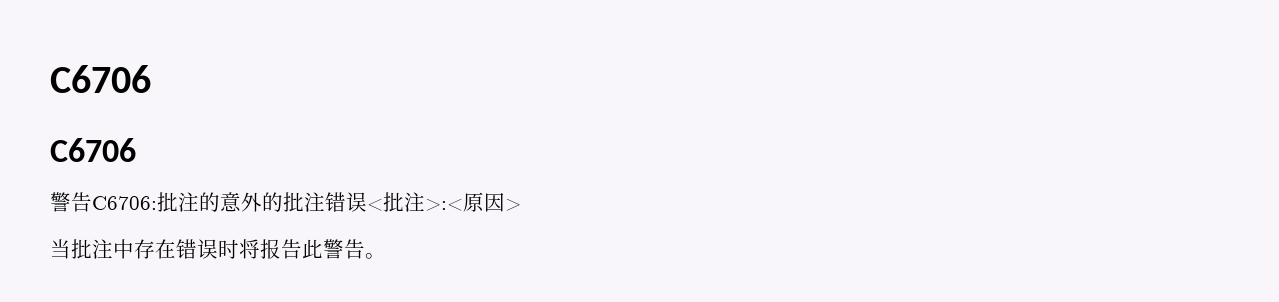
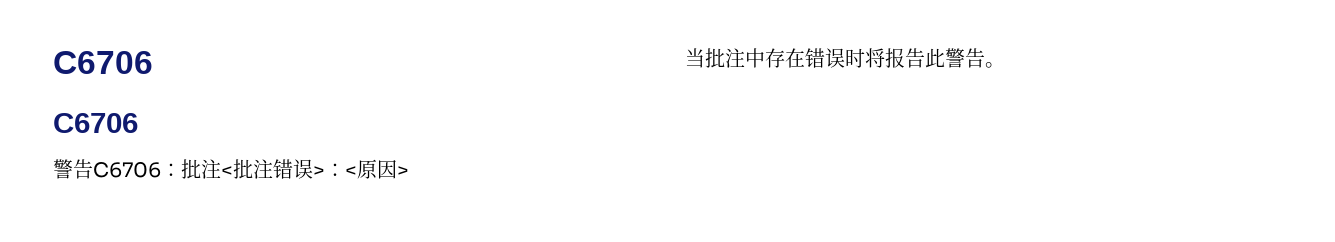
- 警告C6706:批注的意外的批注错误<批注>:<原因>
+ 警告C6706：批注<批注错误>：<原因>

